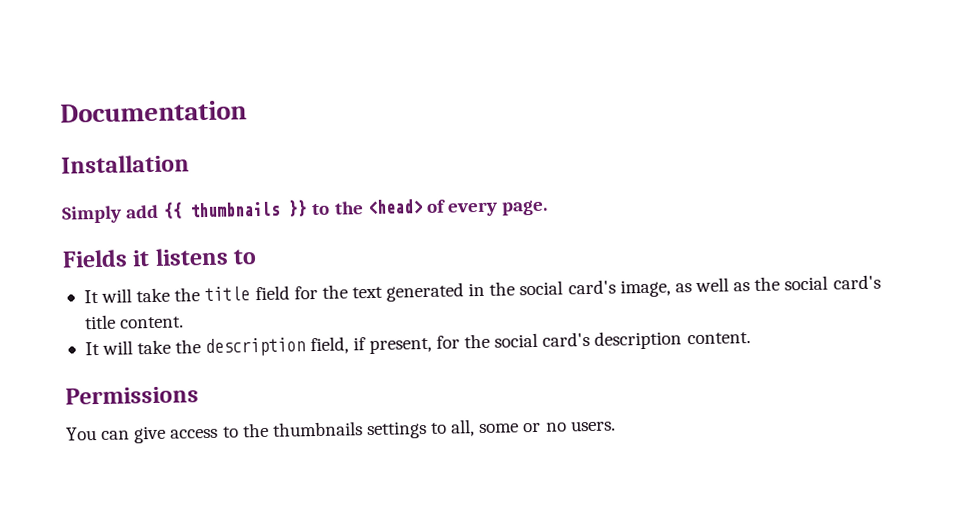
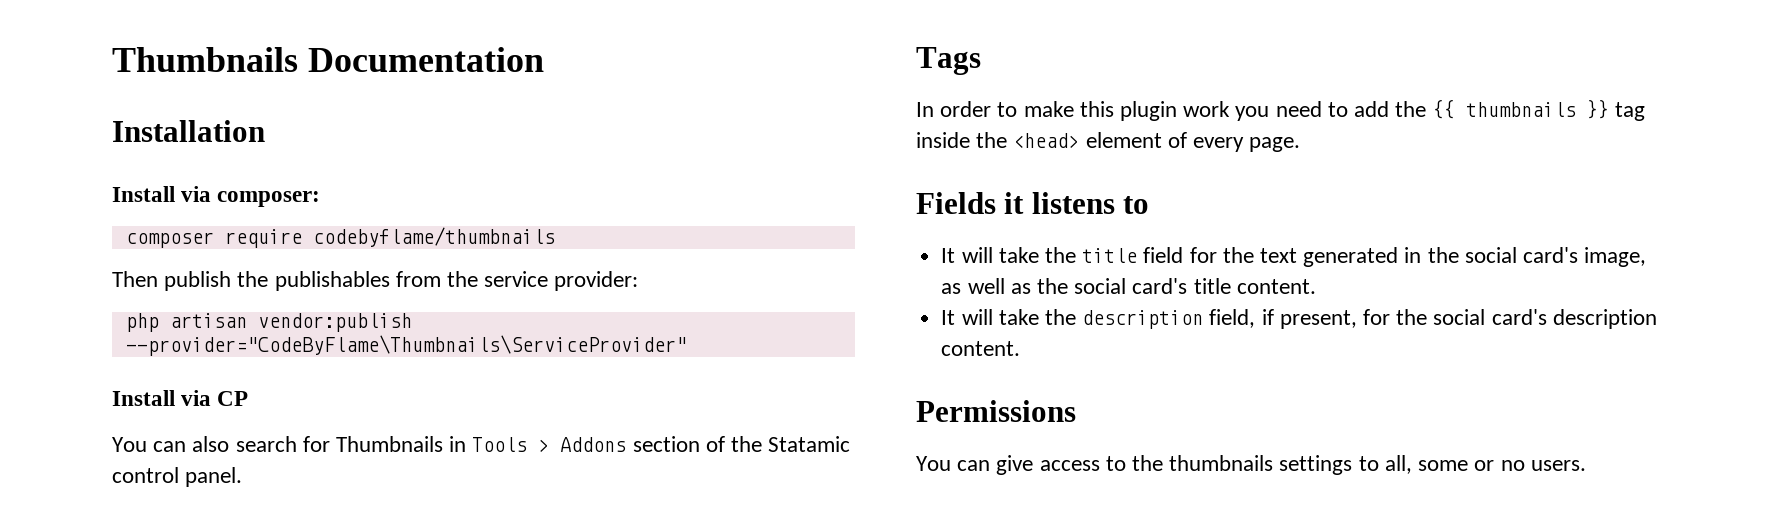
- Documentation
+ Thumbnails Documentation
- Simply add {{ thumbnails }} to the <head> of every page.
+ Install via composer:
+ composer require codebyflame/thumbnails
+ Then publish the publishables from the service provider:
+ php artisan vendor:publish --provider="CodeByFlame\Thumbnails\ServiceProvider"
+ Install via CP
+ You can also search for Thumbnails in Tools > Addons section of the Statamic control panel.
+ Tags
+ In order to make this plugin work you need to add the {{ thumbnails }} tag inside the <head> element of every page.

